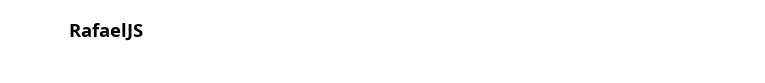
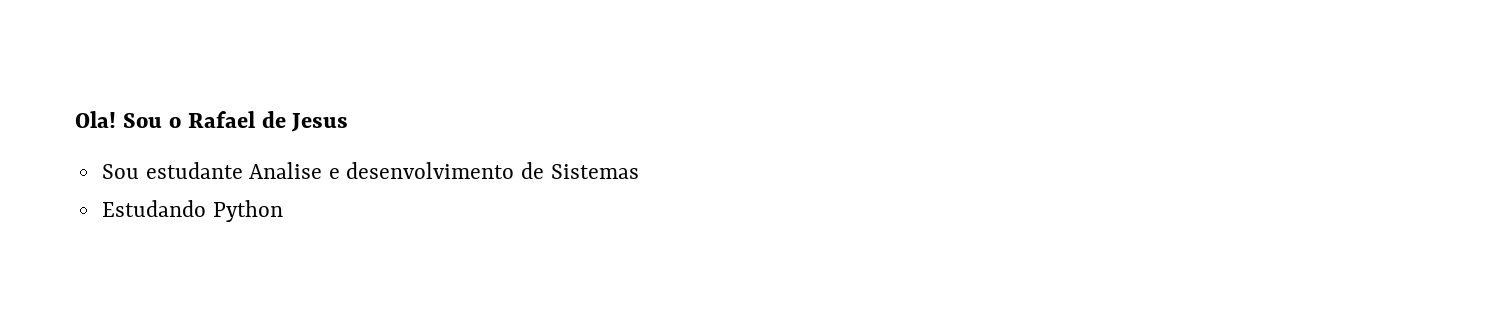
- RafaelJS
+ Ola! Sou o Rafael de Jesus
+ Sou estudante Analise e desenvolvimento de Sistemas
+ Estudando Python

